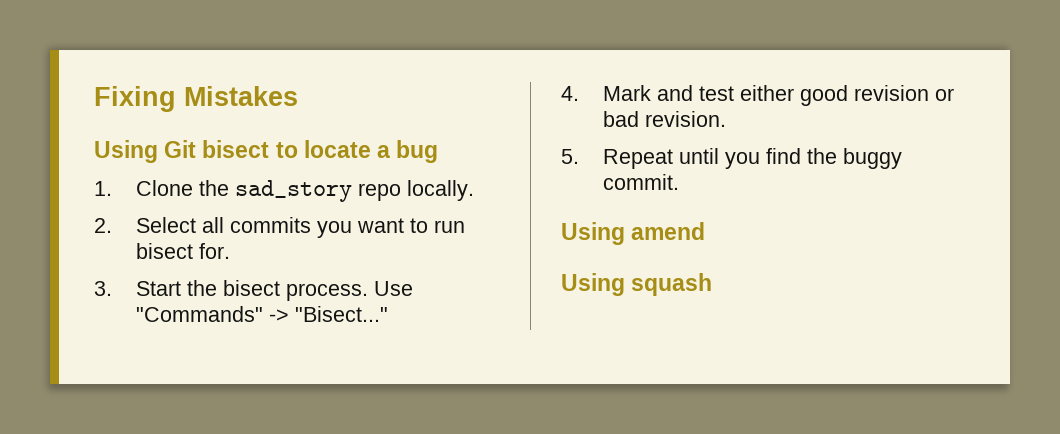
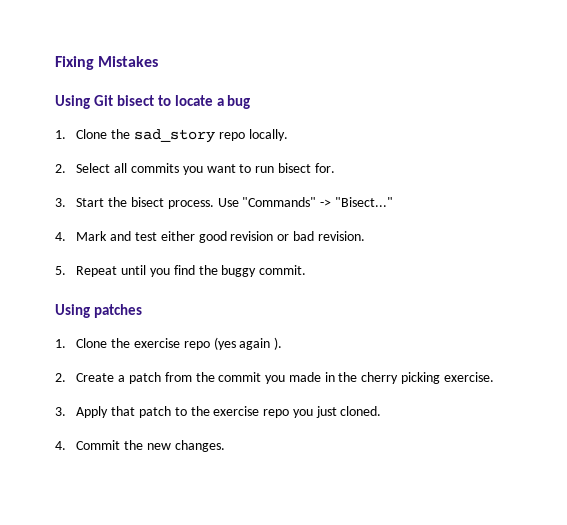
- Using amend
- Using squash
+ Using patches
+ 1. Clone the exercise repo (yes again ).
+ 2. Create a patch from the commit you made in the cherry picking exercise.
+ 3. Apply that patch to the exercise repo you just cloned.
+ 4. Commit the new changes.

